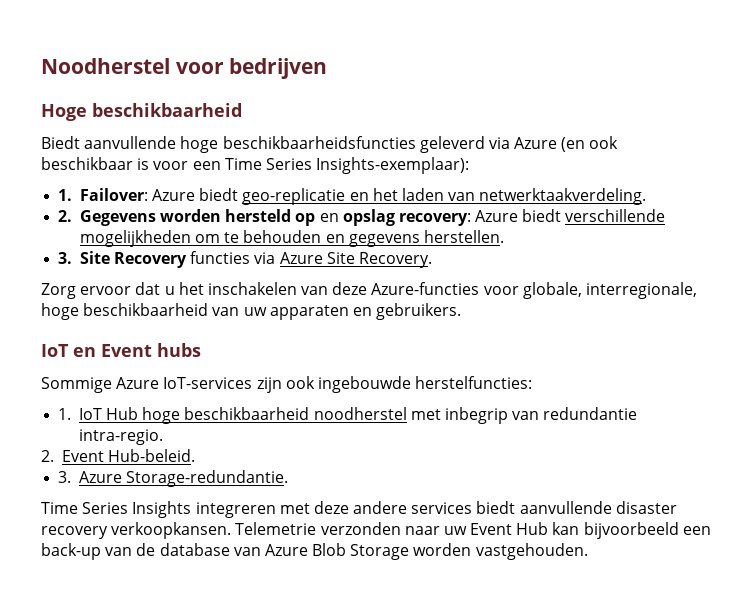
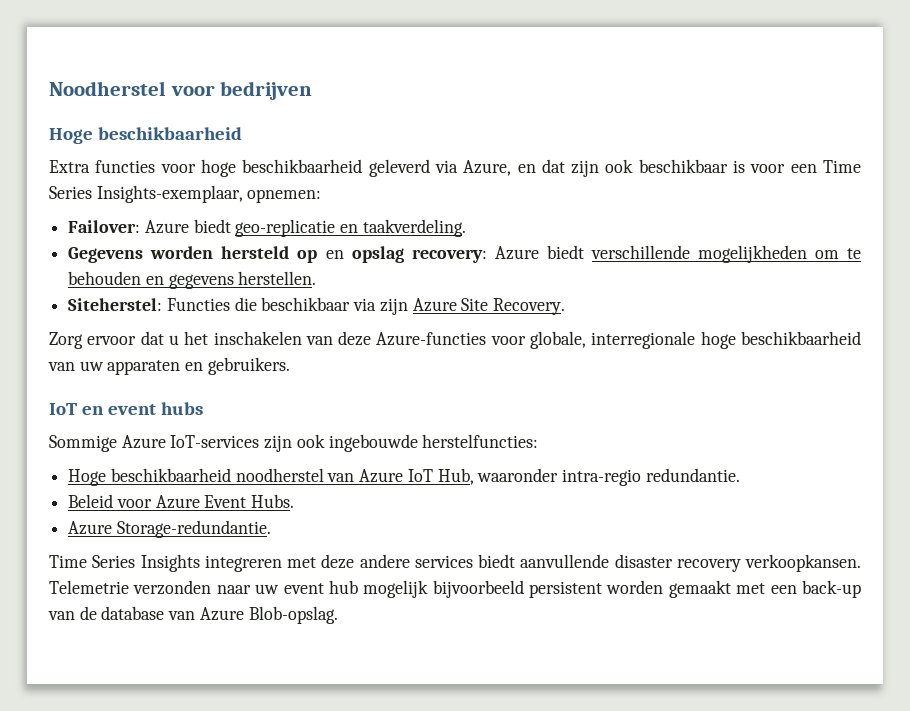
- Biedt aanvullende hoge beschikbaarheidsfuncties geleverd via Azure (en ook beschikbaar is voor een Time Series Insights-exemplaar):
- 1. Failover: Azure biedt geo-replicatie en het laden van netwerktaakverdeling.
- 2. Gegevens worden hersteld op en opslag recovery: Azure biedt verschillende mogelijkheden om te behouden en gegevens herstellen.
+ Extra functies voor hoge beschikbaarheid geleverd via Azure, en dat zijn ook beschikbaar is voor een Time Series Insights-exemplaar, opnemen:
+ Failover: Azure biedt geo-replicatie en taakverdeling.
+ Gegevens worden hersteld op en opslag recovery: Azure biedt verschillende mogelijkheden om te behouden en gegevens herstellen.
- 3. Site Recovery functies via Azure Site Recovery.
+ Siteherstel: Functies die beschikbaar via zijn Azure Site Recovery.
- Zorg ervoor dat u het inschakelen van deze Azure-functies voor globale, interregionale, hoge beschikbaarheid van uw apparaten en gebruikers.
+ Zorg ervoor dat u het inschakelen van deze Azure-functies voor globale, interregionale hoge beschikbaarheid van uw apparaten en gebruikers.
- IoT en Event hubs
+ IoT en event hubs
- 1. IoT Hub hoge beschikbaarheid noodherstel met inbegrip van redundantie intra-regio.
- 2. Event Hub-beleid.
- 3. Azure Storage-redundantie.
+ Hoge beschikbaarheid noodherstel van Azure IoT Hub, waaronder intra-regio redundantie.
+ Beleid voor Azure Event Hubs.
+ Azure Storage-redundantie.
- Telemetrie verzonden naar uw Event Hub kan bijvoorbeeld een back-up van de database van Azure Blob Storage worden vastgehouden.
+ Telemetrie verzonden naar uw event hub mogelijk bijvoorbeeld persistent worden gemaakt met een back-up van de database van Azure Blob-opslag.

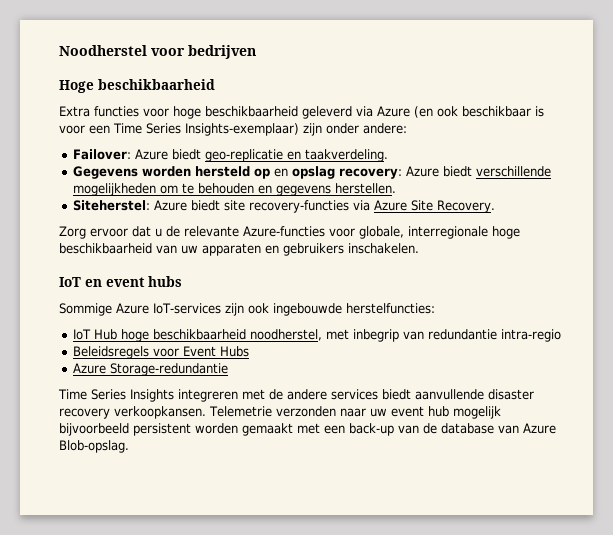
- Extra functies voor hoge beschikbaarheid geleverd via Azure, en dat zijn ook beschikbaar is voor een Time Series Insights-exemplaar, opnemen:
+ Extra functies voor hoge beschikbaarheid geleverd via Azure (en ook beschikbaar is voor een Time Series Insights-exemplaar) zijn onder andere:
- Siteherstel: Functies die beschikbaar via zijn Azure Site Recovery.
+ Siteherstel: Azure biedt site recovery-functies via Azure Site Recovery.
- Zorg ervoor dat u het inschakelen van deze Azure-functies voor globale, interregionale hoge beschikbaarheid van uw apparaten en gebruikers.
+ Zorg ervoor dat u de relevante Azure-functies voor globale, interregionale hoge beschikbaarheid van uw apparaten en gebruikers inschakelen.
- Hoge beschikbaarheid noodherstel van Azure IoT Hub, waaronder intra-regio redundantie.
- Beleid voor Azure Event Hubs.
- Azure Storage-redundantie.
+ IoT Hub hoge beschikbaarheid noodherstel, met inbegrip van redundantie intra-regio
+ Beleidsregels voor Event Hubs
+ Azure Storage-redundantie
- Time Series Insights integreren met deze andere services biedt aanvullende disaster recovery verkoopkansen.
+ Time Series Insights integreren met de andere services biedt aanvullende disaster recovery verkoopkansen.

